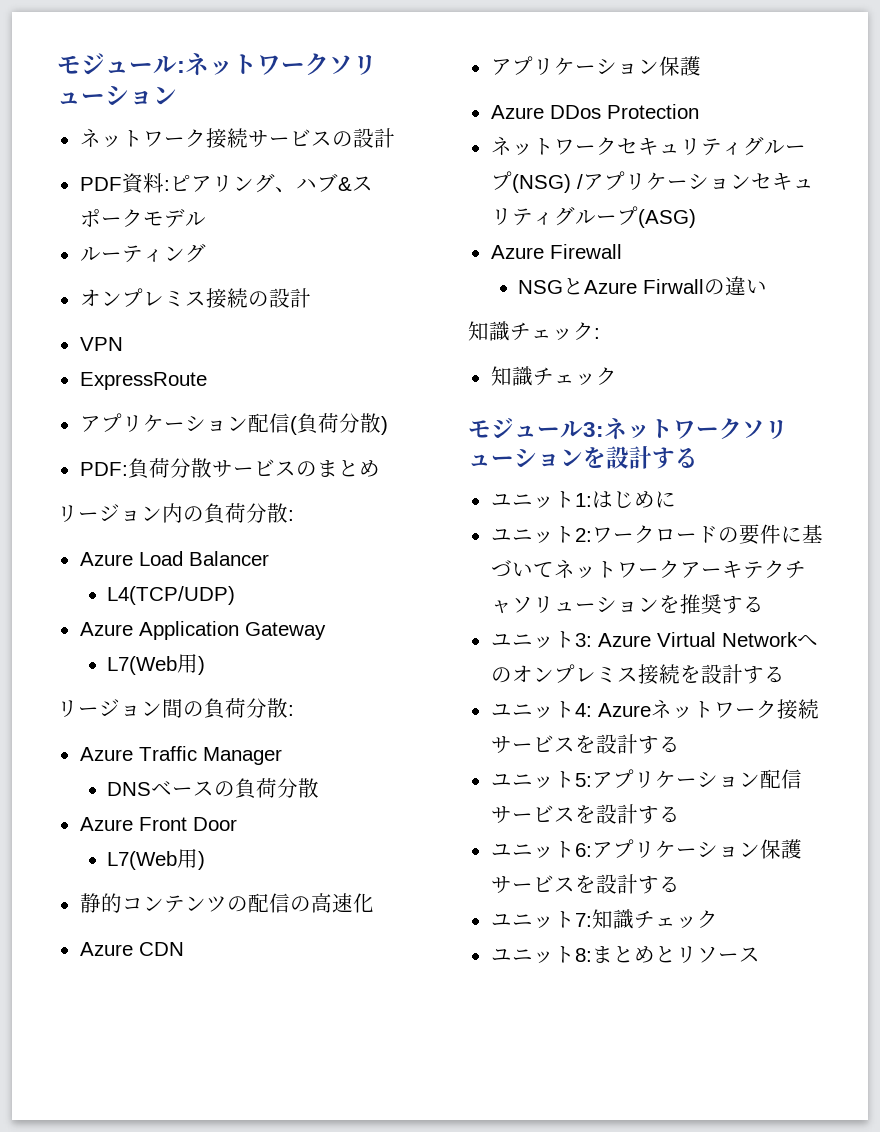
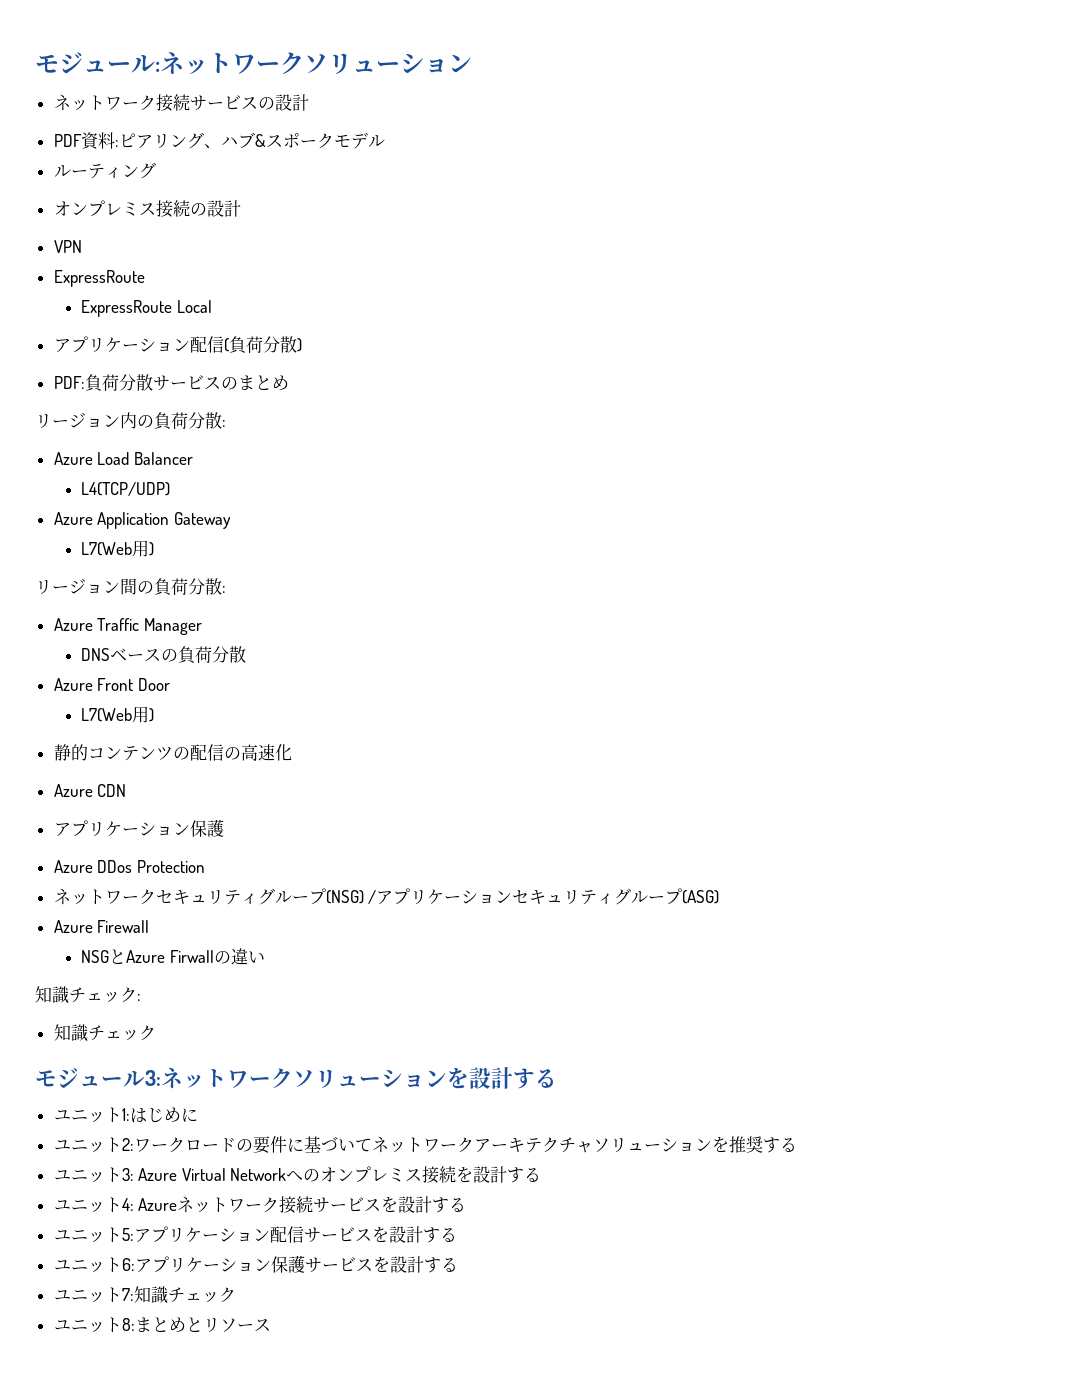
+ ExpressRoute Local

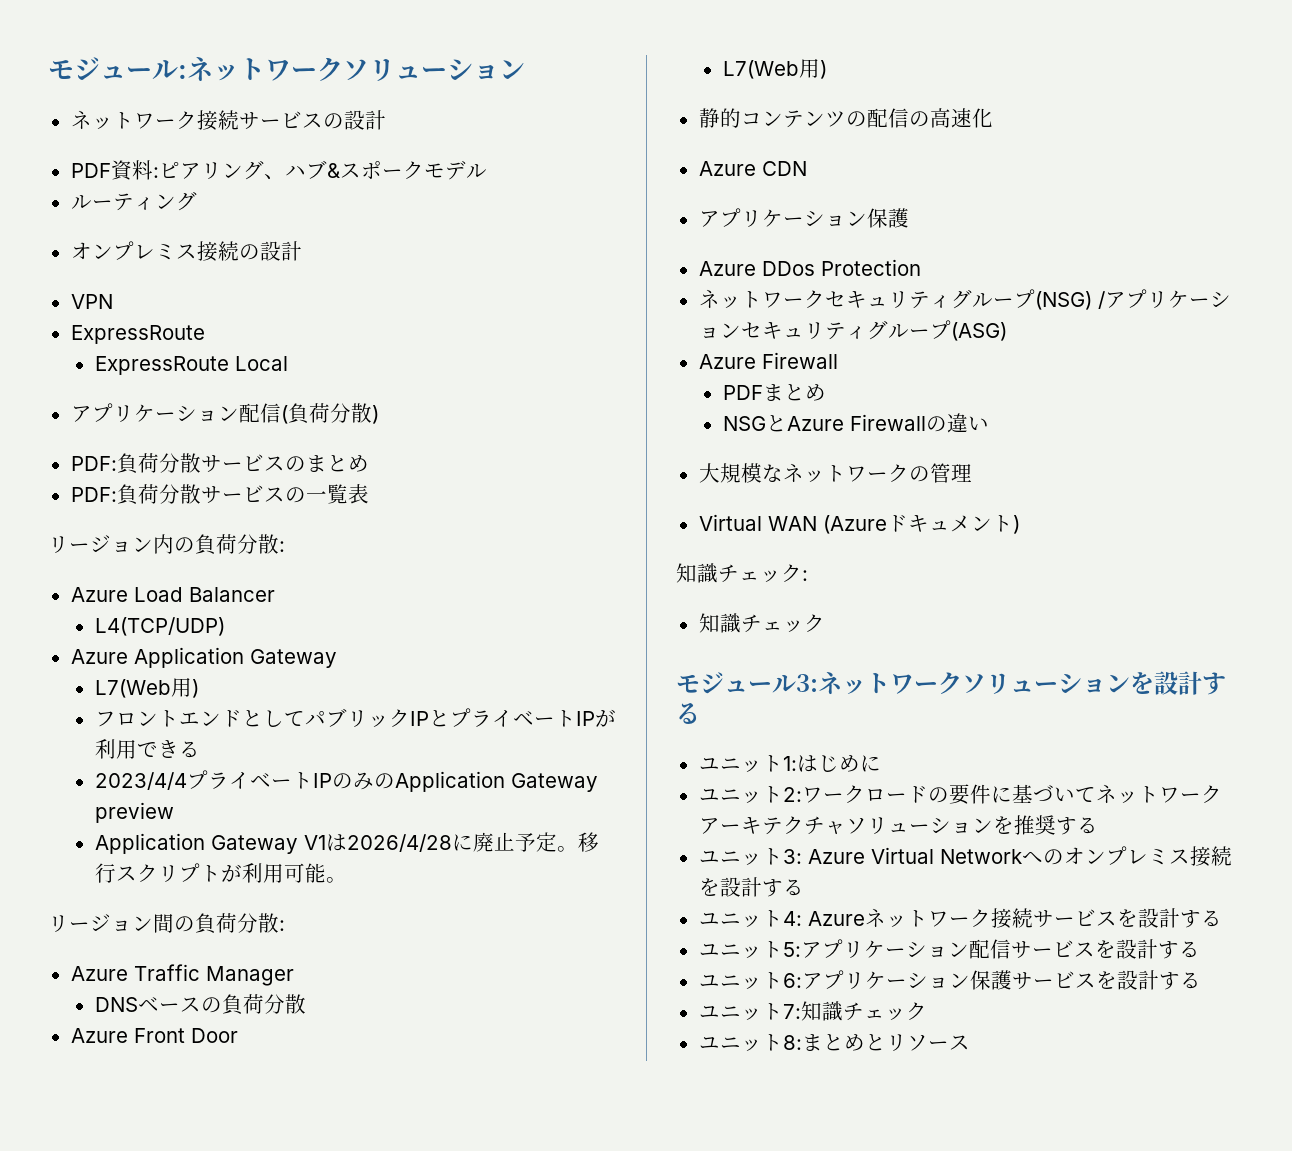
+ PDF:負荷分散サービスの一覧表
+ フロントエンドとしてパブリックIPとプライベートIPが利用できる
+ 2023/4/4プライベートIPのみのApplication Gateway preview
+ Application Gateway V1は2026/4/28に廃止予定。移行スクリプトが利用可能。
+ PDFまとめ
- NSGとAzure Firwallの違い
+ NSGとAzure Firewallの違い
+ 大規模なネットワークの管理
+ Virtual WAN (Azureドキュメント)

